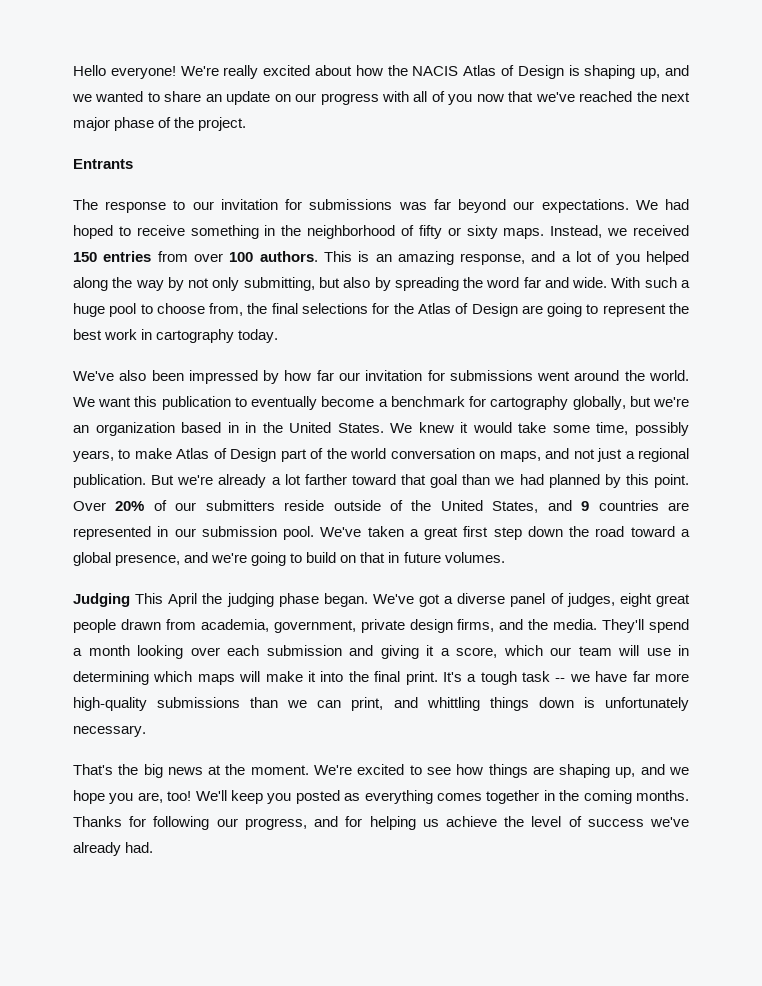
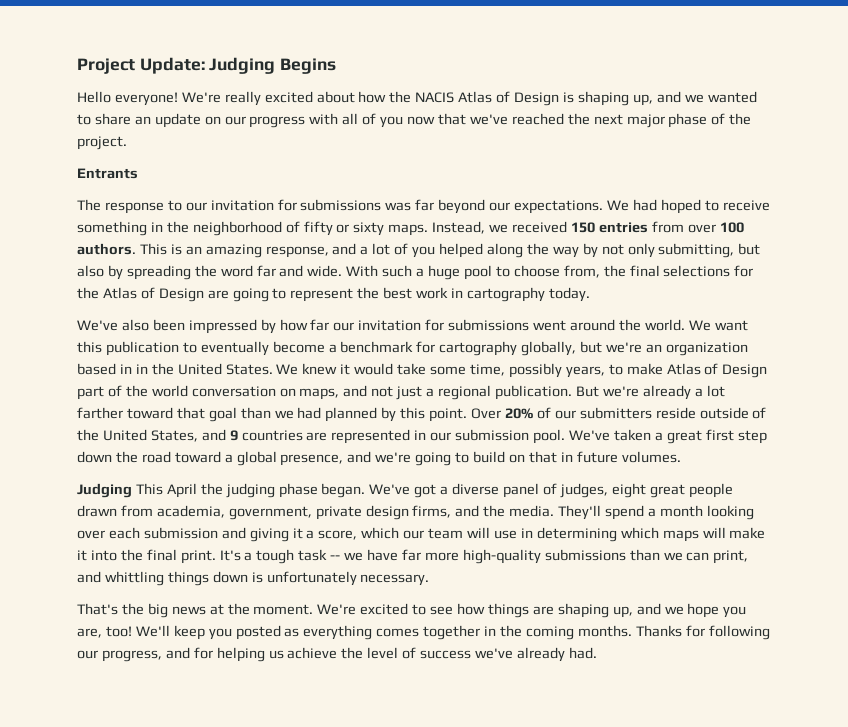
+ Project Update: Judging Begins

